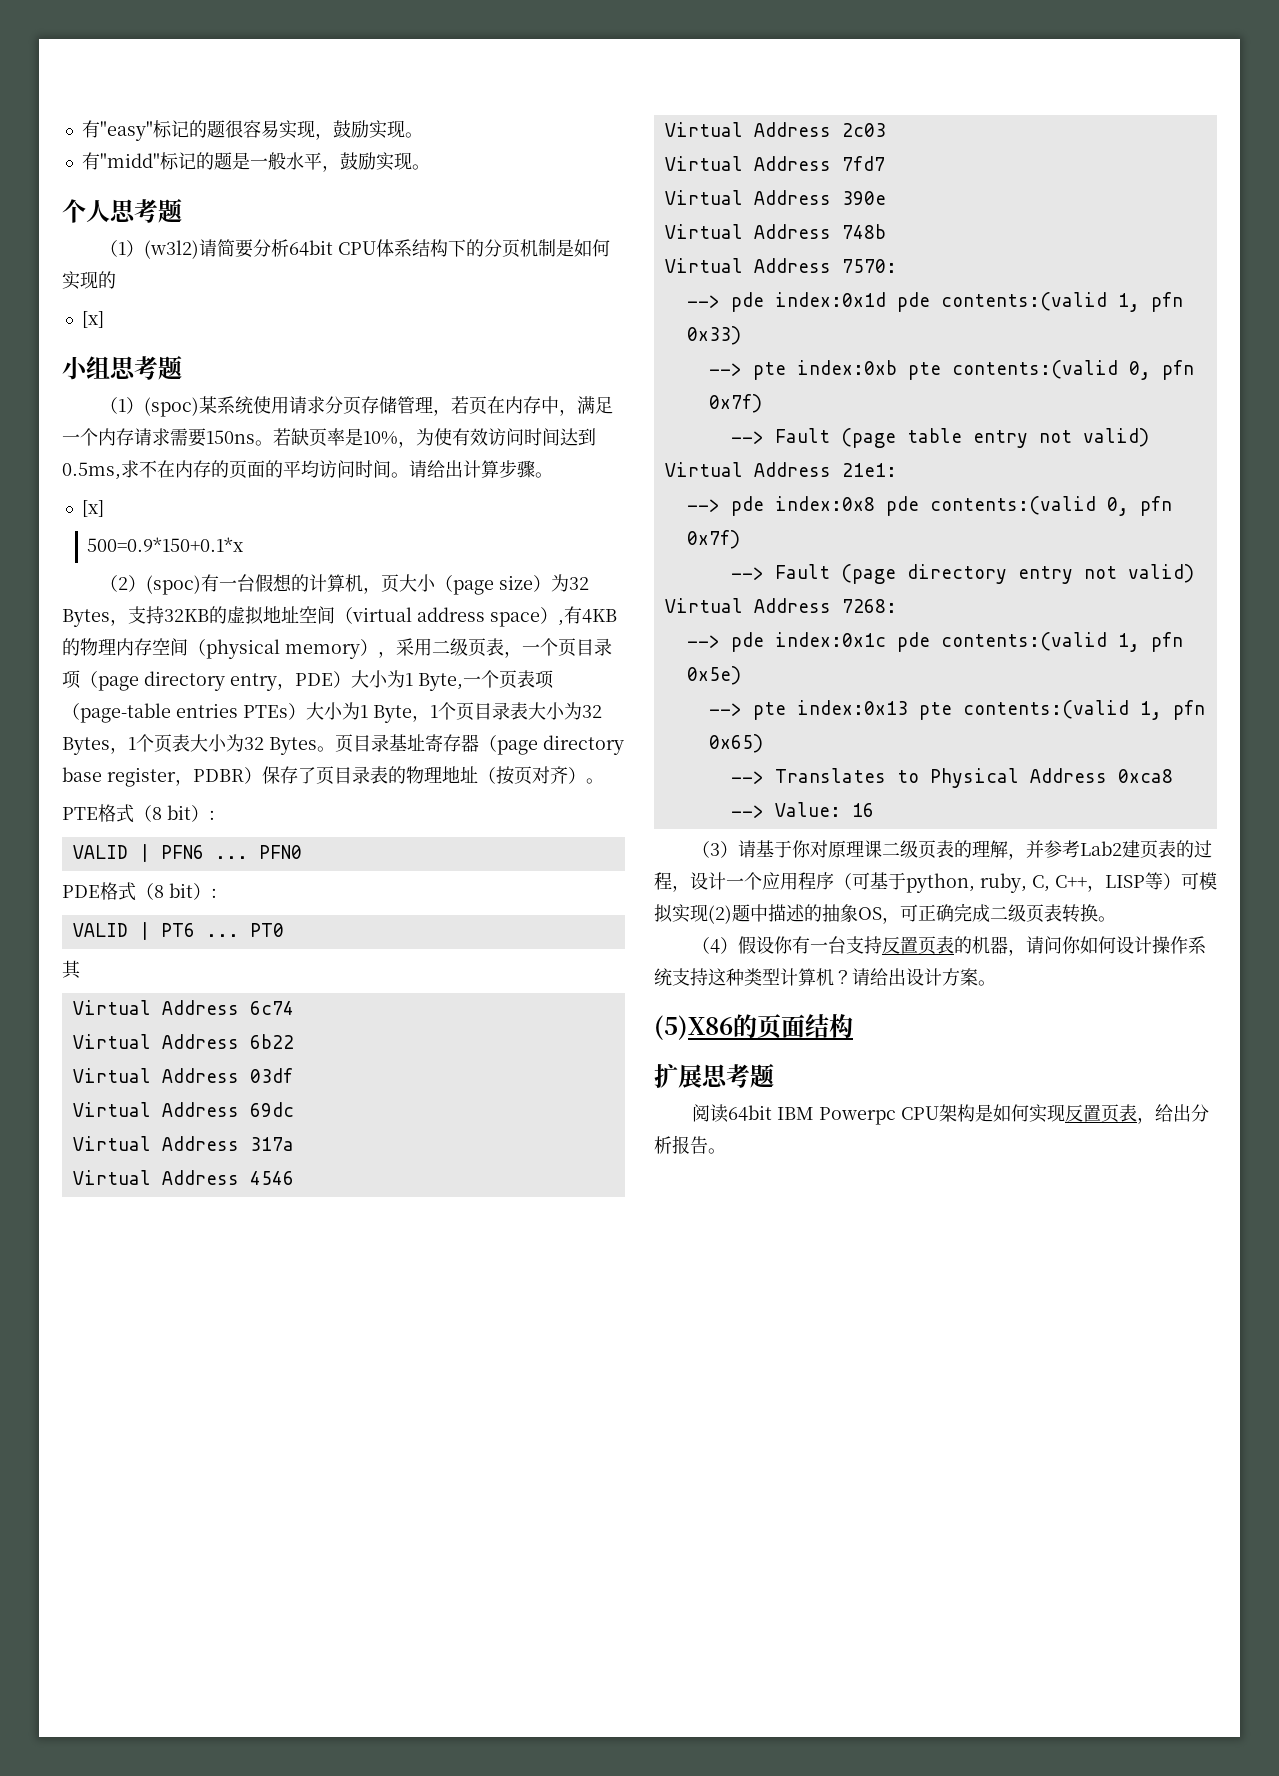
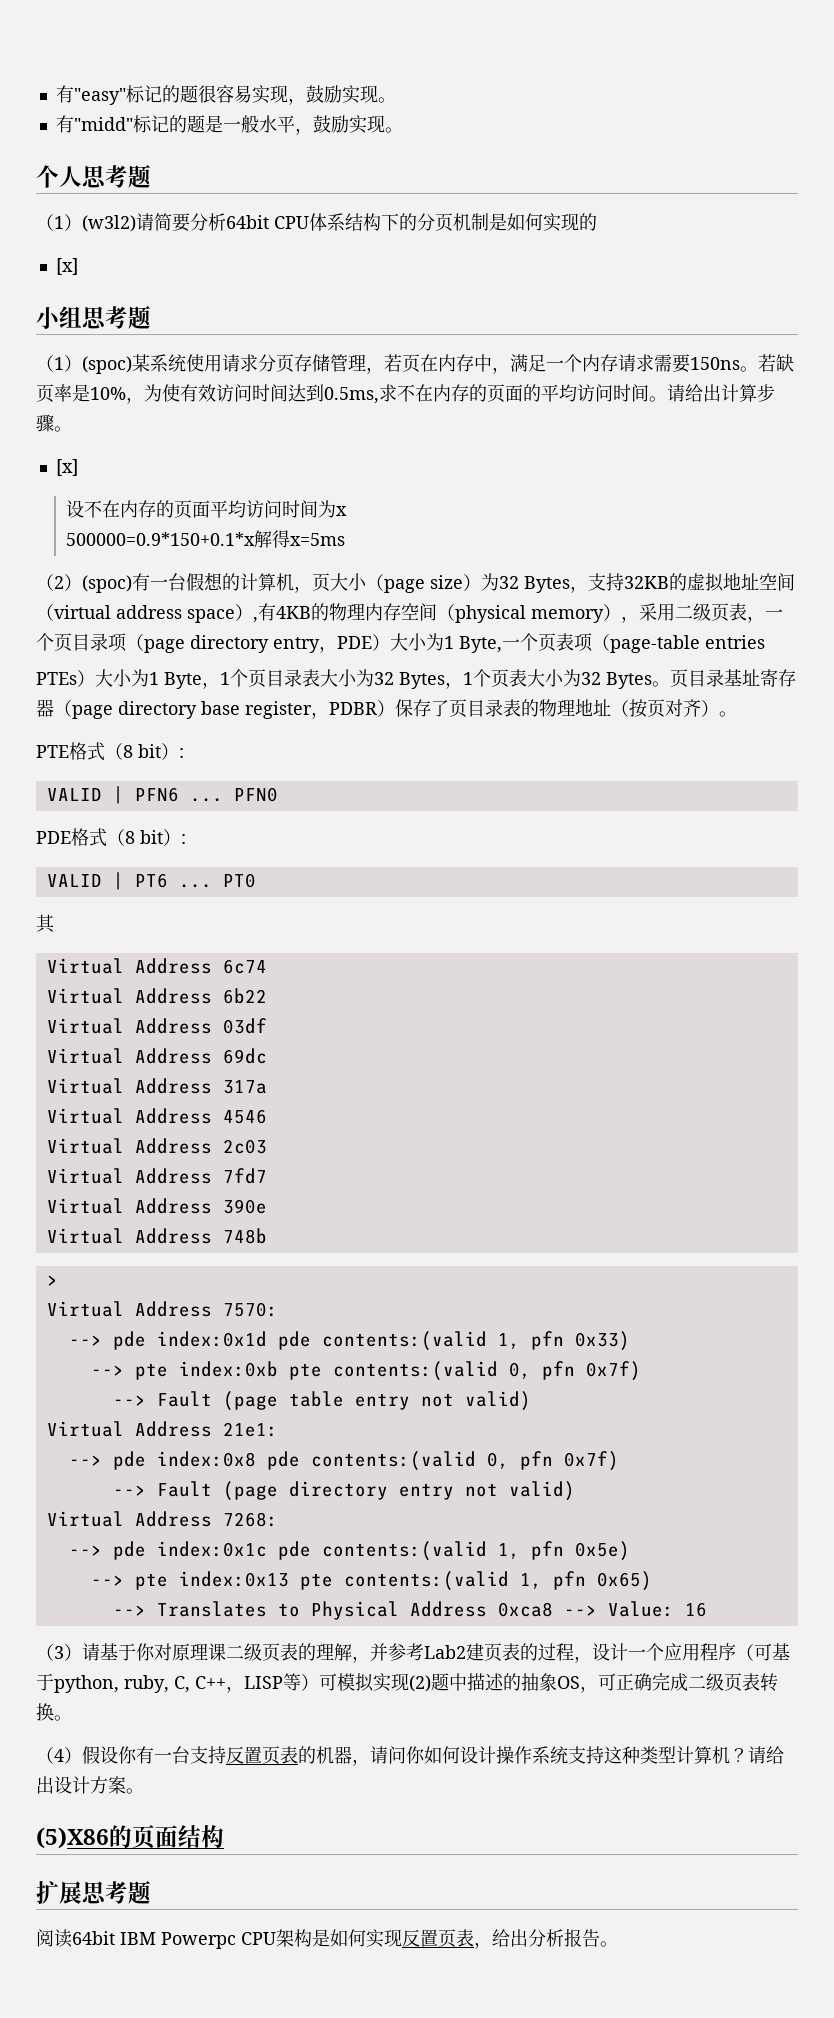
- 500=0.9*150+0.1*x
+ 设不在内存的页面平均访问时间为x
+ 500000=0.9*150+0.1*x解得x=5ms
- （2）(spoc)有一台假想的计算机，页大小（page size）为32 Bytes，支持32KB的虚拟地址空间（virtual address space）,有4KB的物理内存空间（physical memory），采用二级页表，一个页目录项（page directory entry，PDE）大小为1 Byte,一个页表项（page-table entries PTEs）大小为1 Byte，1个页目录表大小为32 Bytes，1个页表大小为32 Bytes。
+ （2）(spoc)有一台假想的计算机，页大小（page size）为32 Bytes，支持32KB的虚拟地址空间（virtual address space）,有4KB的物理内存空间（physical memory），采用二级页表，一个页目录项（page directory entry，PDE）大小为1 Byte,一个页表项（page-table entries
+ PTEs）大小为1 Byte，1个页目录表大小为32 Bytes，1个页表大小为32 Bytes。
+ >

